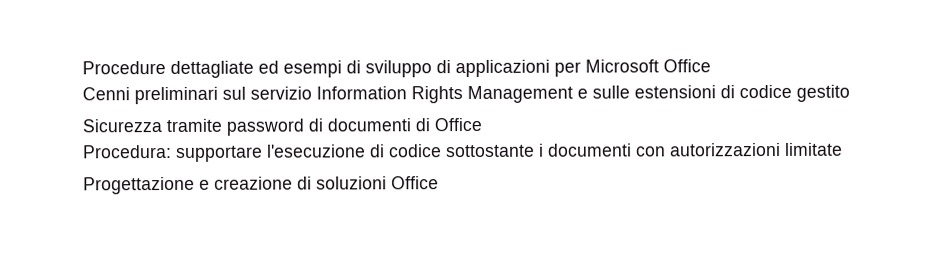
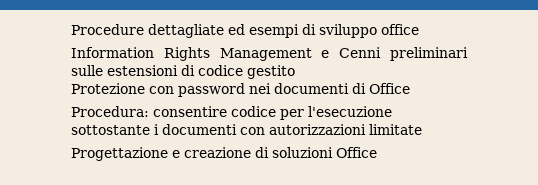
- Procedure dettagliate ed esempi di sviluppo di applicazioni per Microsoft Office
- Cenni preliminari sul servizio Information Rights Management e sulle estensioni di codice gestito
+ Procedure dettagliate ed esempi di sviluppo office
+ Information Rights Management e Cenni preliminari sulle estensioni di codice gestito
- Sicurezza tramite password di documenti di Office
+ Protezione con password nei documenti di Office
- Procedura: supportare l'esecuzione di codice sottostante i documenti con autorizzazioni limitate
+ Procedura: consentire codice per l'esecuzione sottostante i documenti con autorizzazioni limitate

